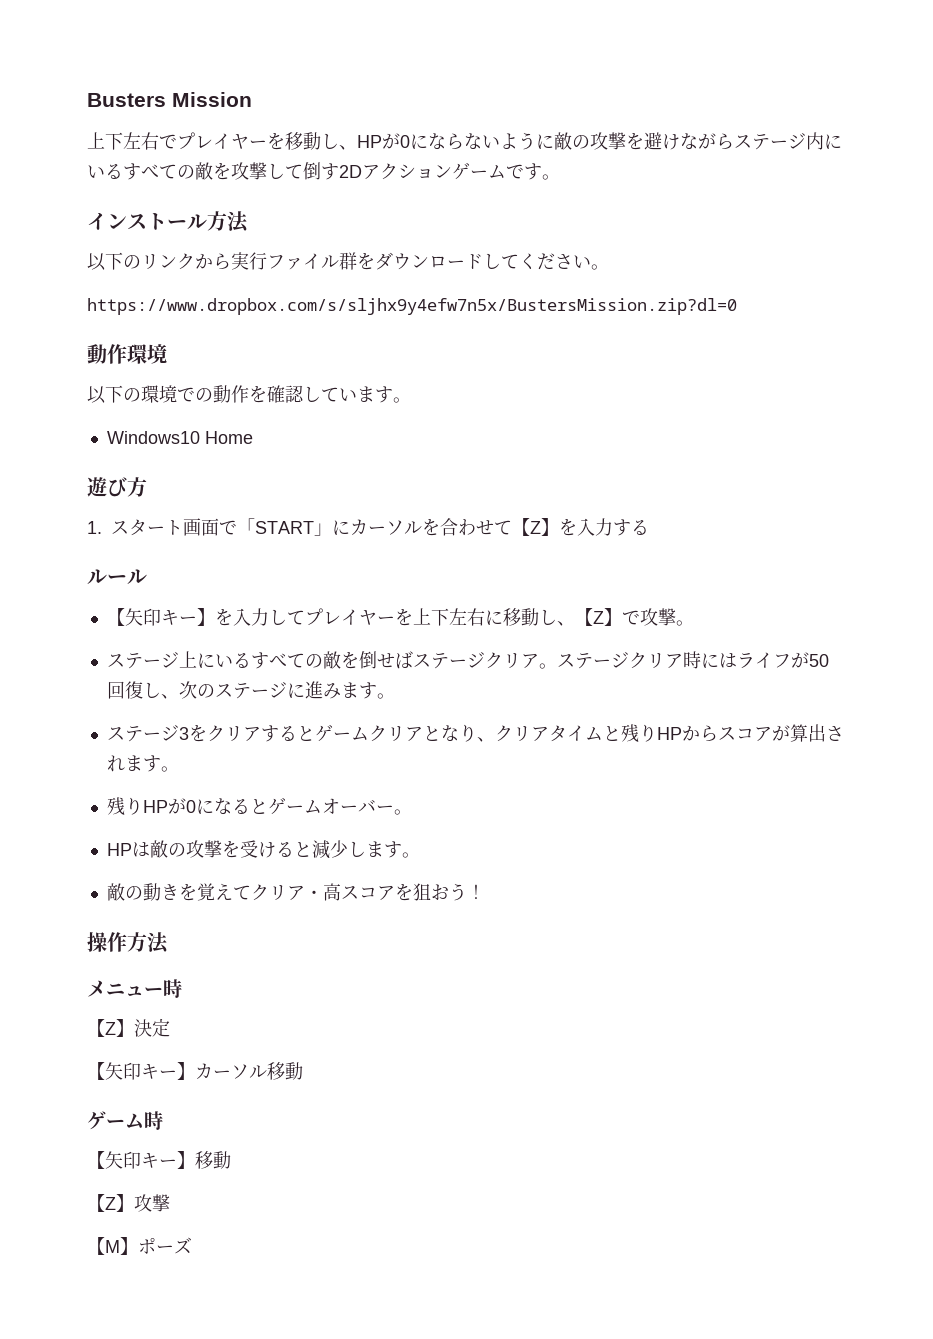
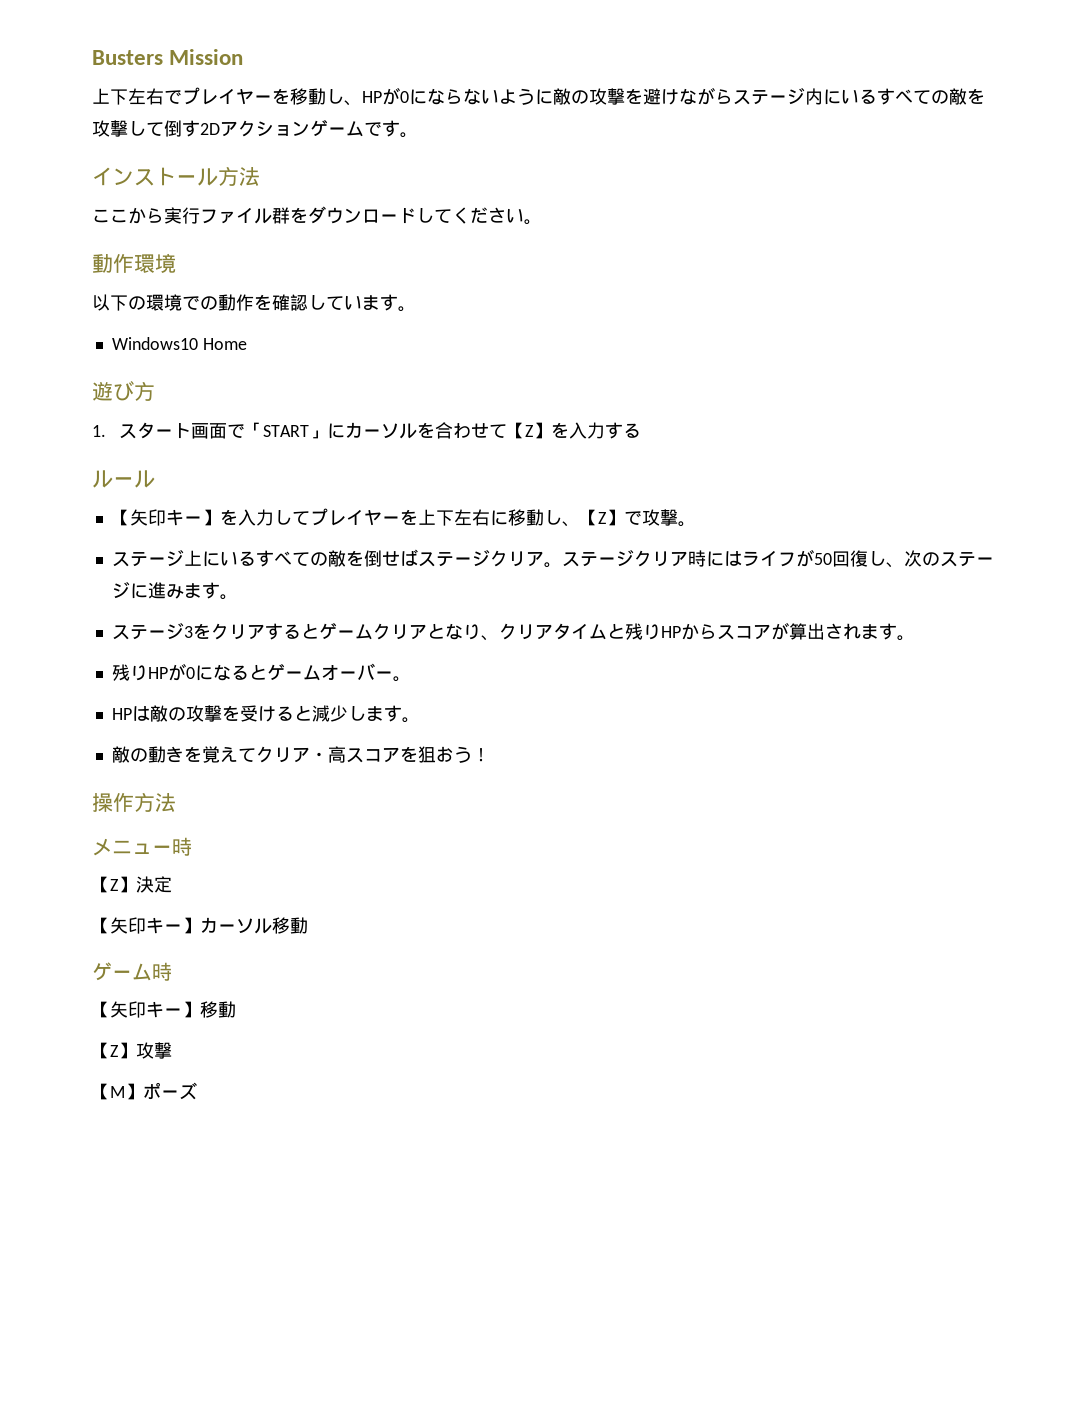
- 以下のリンクから実行ファイル群をダウンロードしてください。
+ ここから実行ファイル群をダウンロードしてください。
- https://www.dropbox.com/s/sljhx9y4efw7n5x/BustersMission.zip?dl=0

